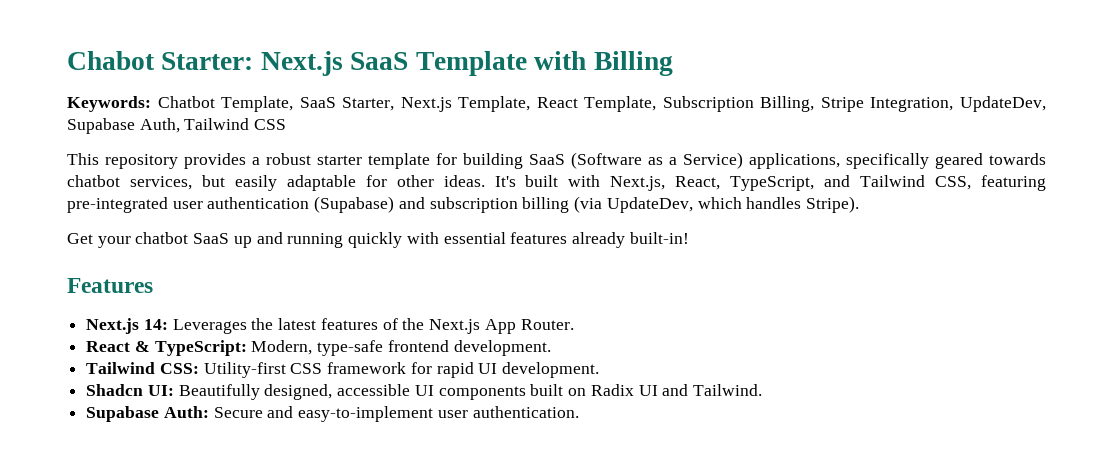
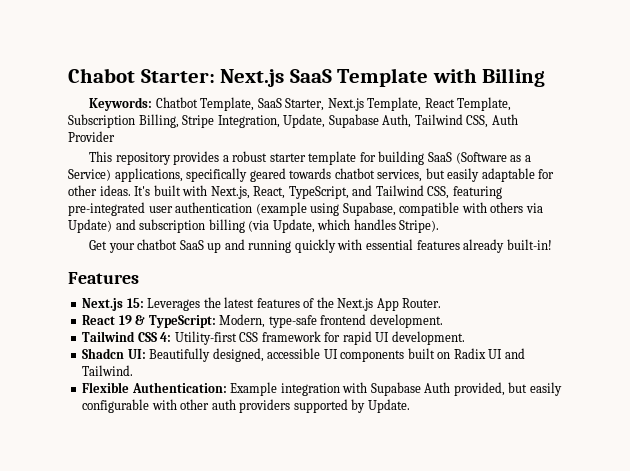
- Keywords: Chatbot Template, SaaS Starter, Next.js Template, React Template, Subscription Billing, Stripe Integration, UpdateDev, Supabase Auth, Tailwind CSS
+ Keywords: Chatbot Template, SaaS Starter, Next.js Template, React Template, Subscription Billing, Stripe Integration, Update, Supabase Auth, Tailwind CSS, Auth Provider
- It's built with Next.js, React, TypeScript, and Tailwind CSS, featuring pre-integrated user authentication (Supabase) and subscription billing (via UpdateDev, which handles Stripe).
+ It's built with Next.js, React, TypeScript, and Tailwind CSS, featuring pre-integrated user authentication (example using Supabase, compatible with others via Update) and subscription billing (via Update, which handles Stripe).
- Next.js 14: Leverages the latest features of the Next.js App Router.
+ Next.js 15: Leverages the latest features of the Next.js App Router.
- React & TypeScript: Modern, type-safe frontend development.
+ React 19 & TypeScript: Modern, type-safe frontend development.
- Tailwind CSS: Utility-first CSS framework for rapid UI development.
+ Tailwind CSS 4: Utility-first CSS framework for rapid UI development.
- Supabase Auth: Secure and easy-to-implement user authentication.
+ Flexible Authentication: Example integration with Supabase Auth provided, but easily configurable with other auth providers supported by Update.

